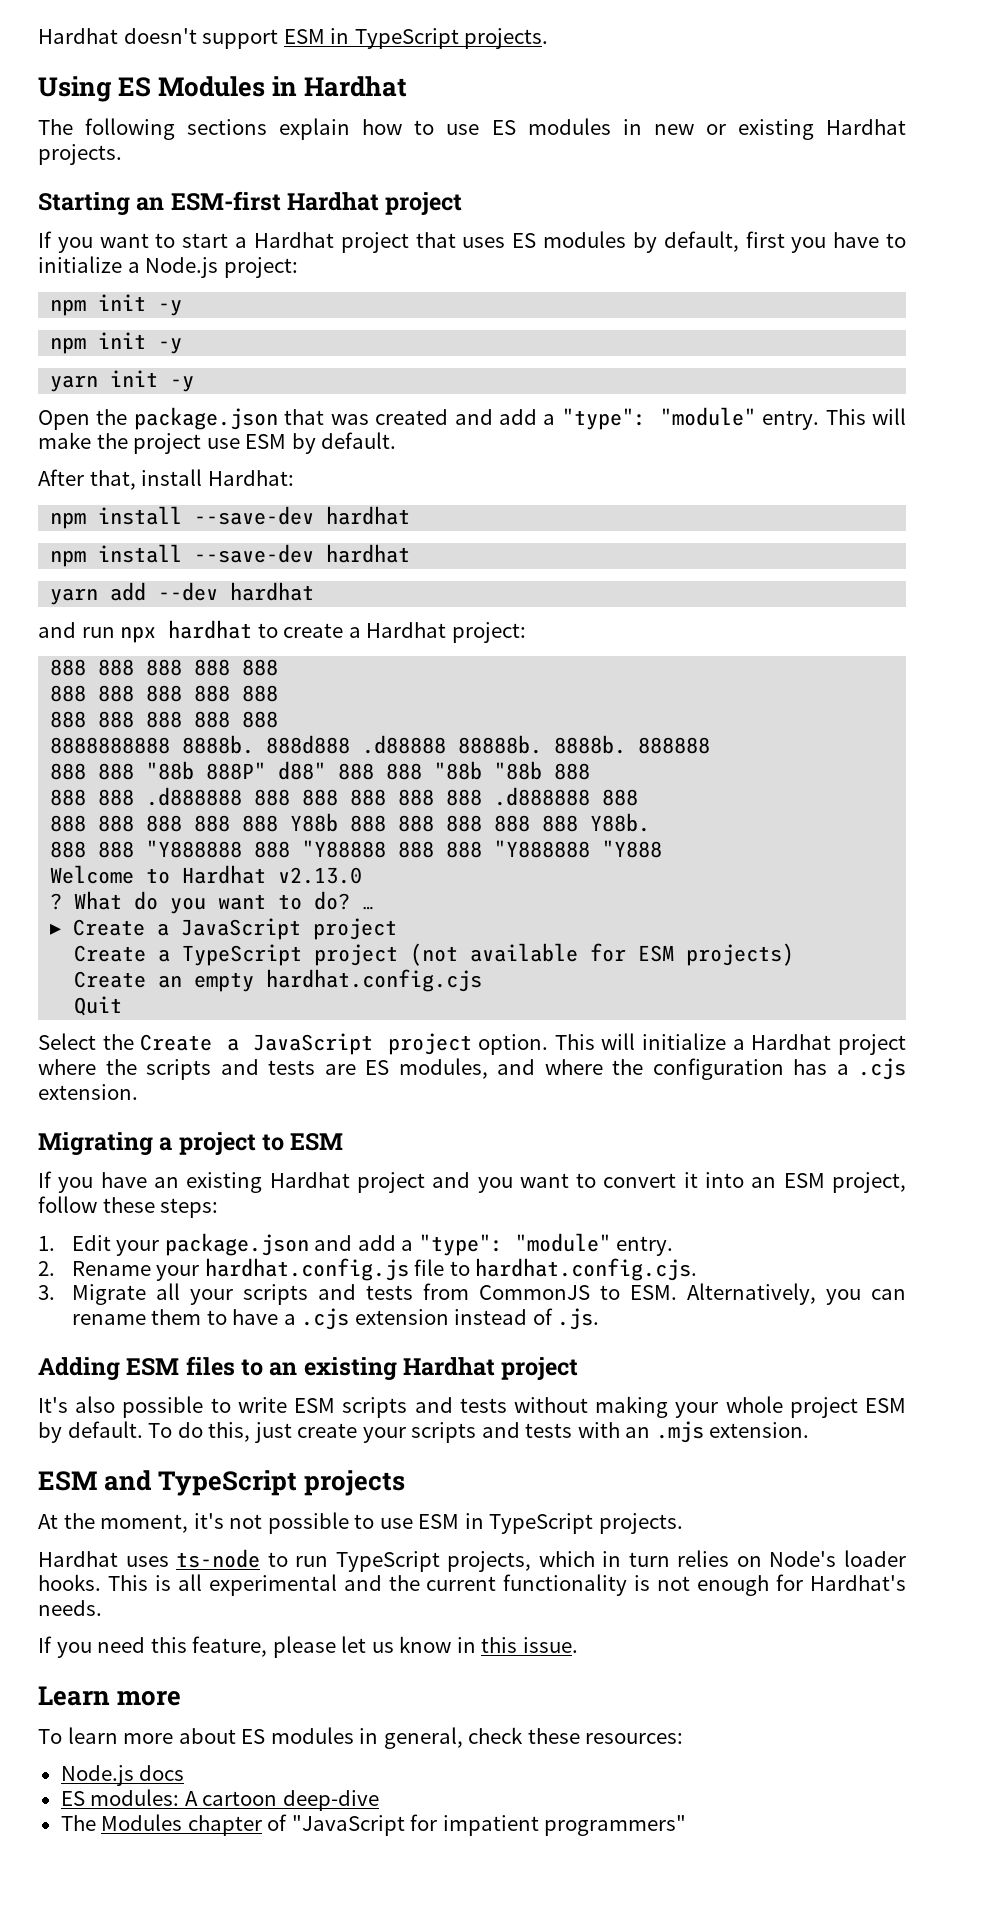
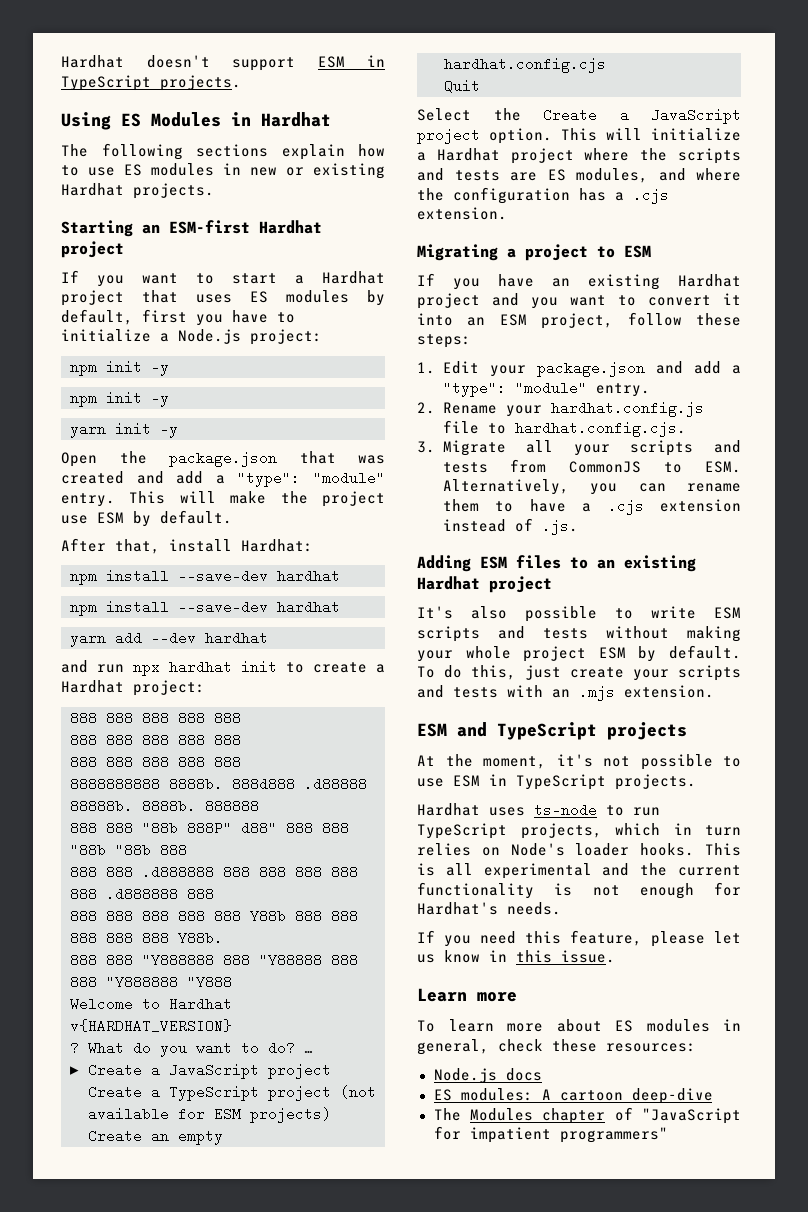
- and run npx hardhat to create a Hardhat project:
+ and run npx hardhat init to create a Hardhat project:
- Welcome to Hardhat v2.13.0
+ Welcome to Hardhat v{HARDHAT_VERSION}

